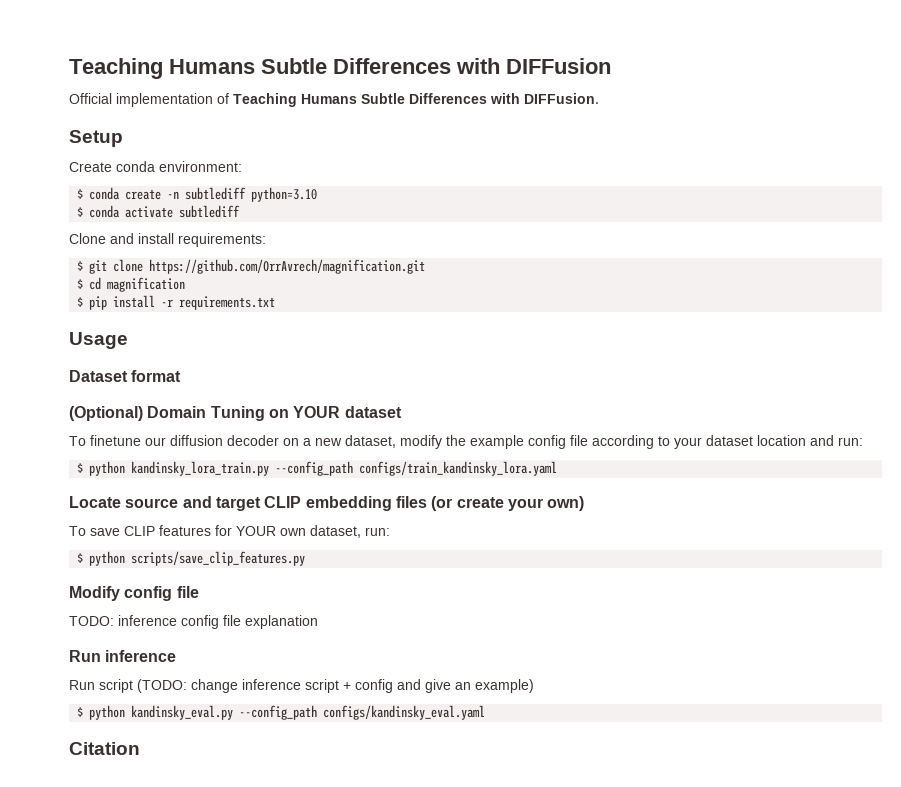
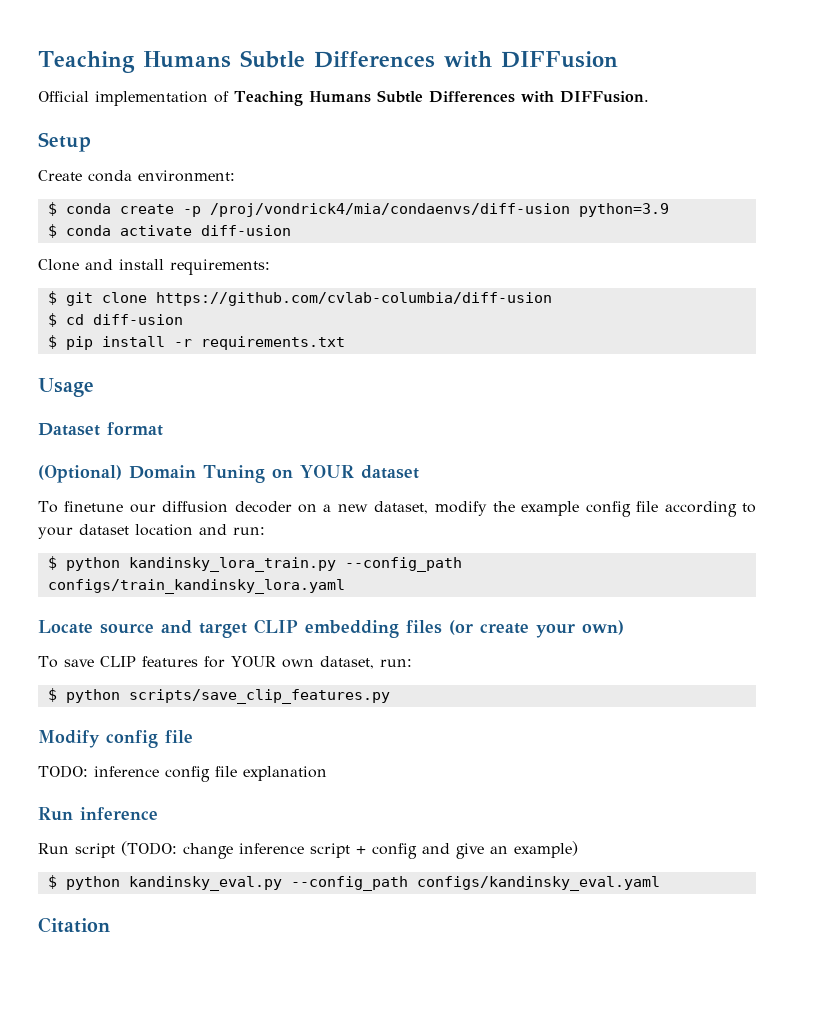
- $ conda create -n subtlediff python=3.10
+ $ conda create -p /proj/vondrick4/mia/condaenvs/diff-usion python=3.9
- $ conda activate subtlediff
+ $ conda activate diff-usion
- $ git clone https://github.com/OrrAvrech/magnification.git
+ $ git clone https://github.com/cvlab-columbia/diff-usion
- $ cd magnification
+ $ cd diff-usion

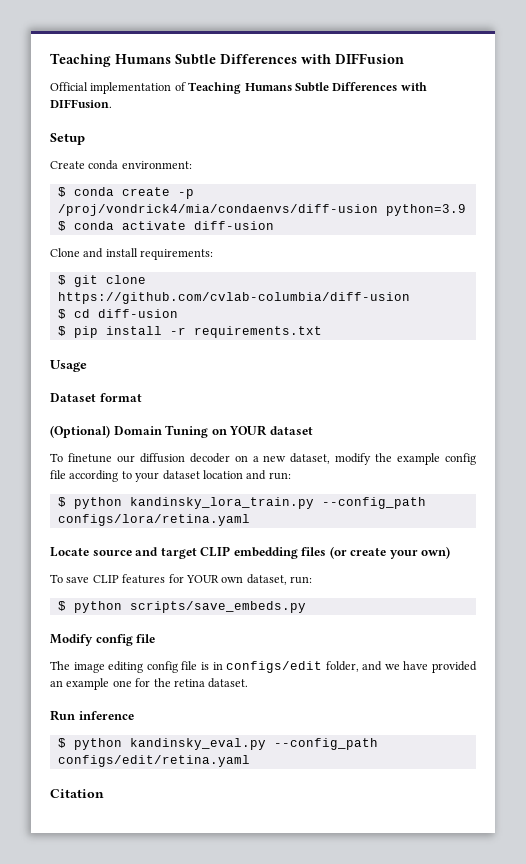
- $ python kandinsky_lora_train.py --config_path configs/train_kandinsky_lora.yaml
+ $ python kandinsky_lora_train.py --config_path configs/lora/retina.yaml
- $ python scripts/save_clip_features.py
+ $ python scripts/save_embeds.py
- TODO: inference config file explanation
+ The image editing config file is in configs/edit folder, and we have provided an example one for the retina dataset.
  Run inference
- Run script (TODO: change inference script + config and give an example)
- $ python kandinsky_eval.py --config_path configs/kandinsky_eval.yaml
+ $ python kandinsky_eval.py --config_path configs/edit/retina.yaml

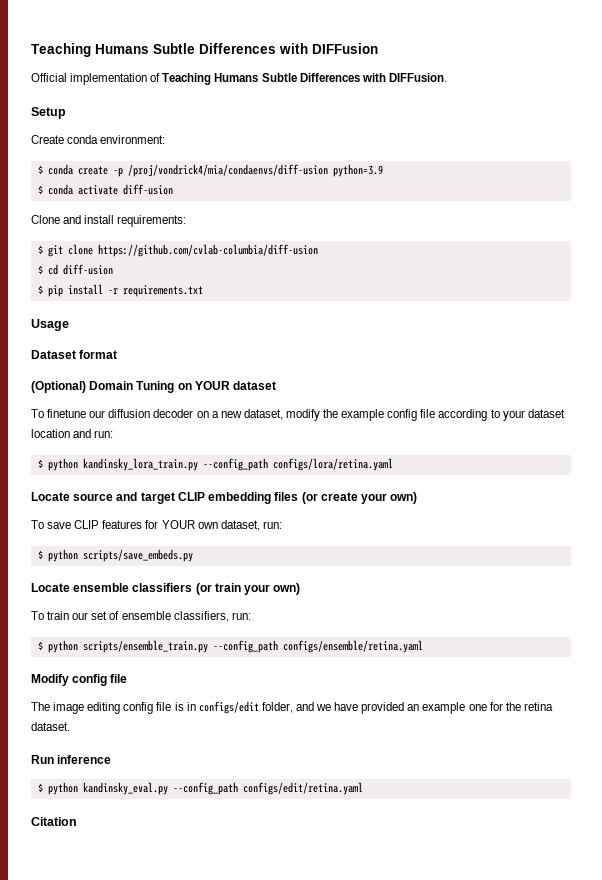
+ Locate ensemble classifiers (or train your own)
+ To train our set of ensemble classifiers, run:
+ $ python scripts/ensemble_train.py --config_path configs/ensemble/retina.yaml

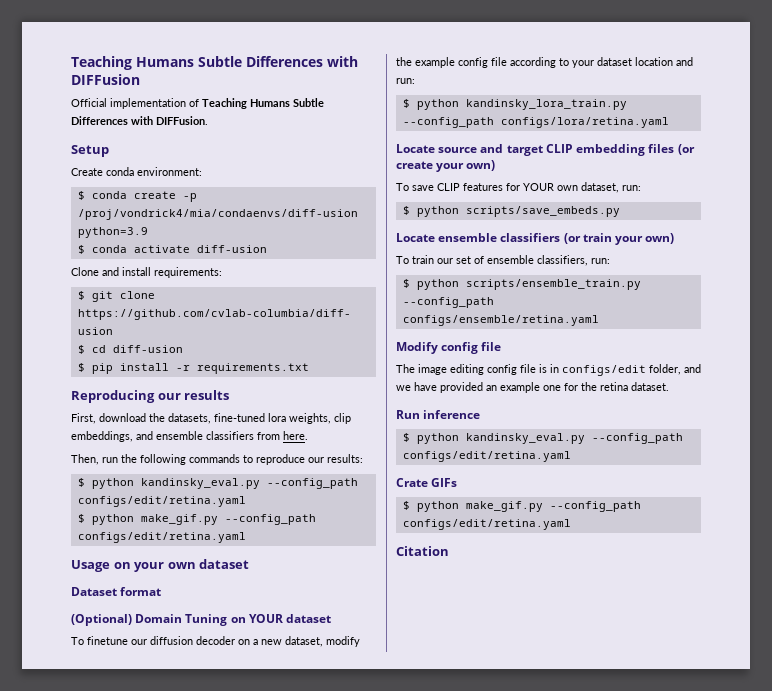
- Usage
+ Reproducing our results
+ First, download the datasets, fine-tuned lora weights, clip embeddings, and ensemble classifiers from here.
+ Then, run the following commands to reproduce our results:
+ $ python kandinsky_eval.py --config_path configs/edit/retina.yaml
+ $ python make_gif.py --config_path configs/edit/retina.yaml
+ Usage on your own dataset
+ Crate GIFs
+ $ python make_gif.py --config_path configs/edit/retina.yaml

